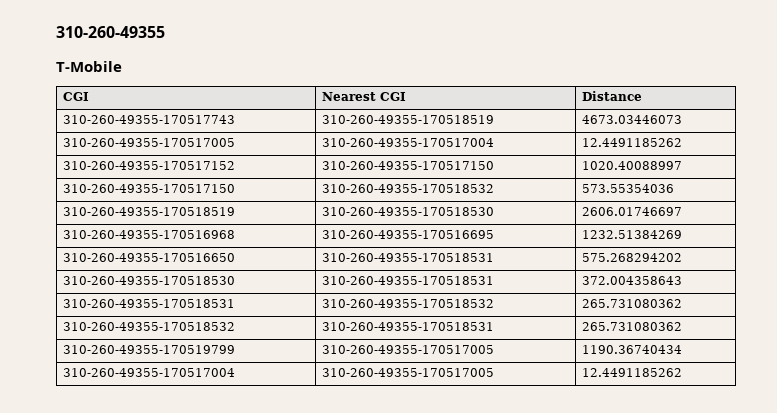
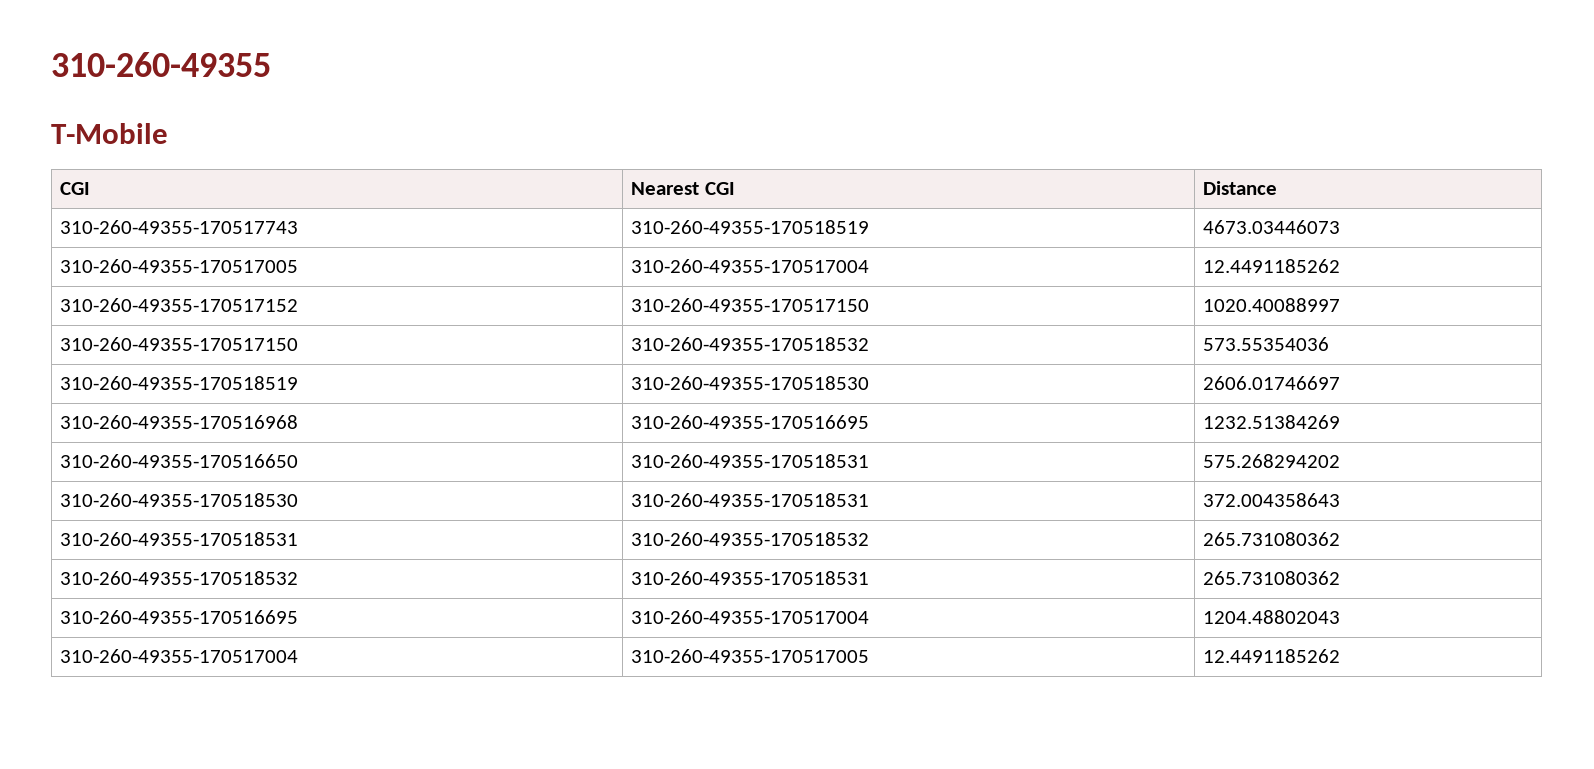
- 310-260-49355-170519799 | 310-260-49355-170517005 | 1190.36740434
+ 310-260-49355-170516695 | 310-260-49355-170517004 | 1204.48802043

